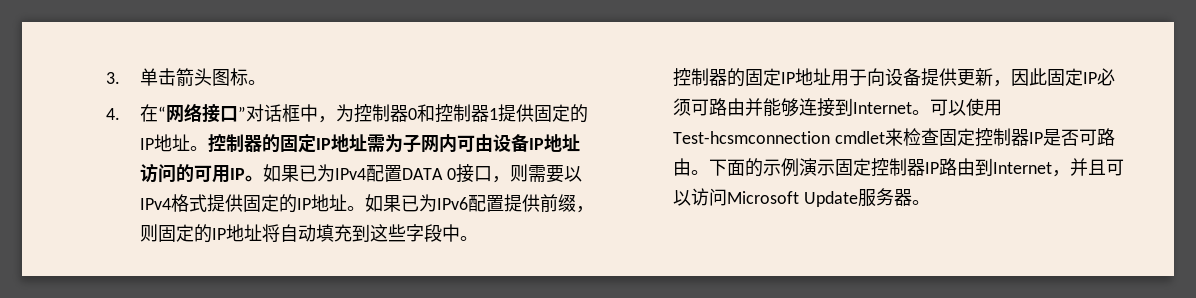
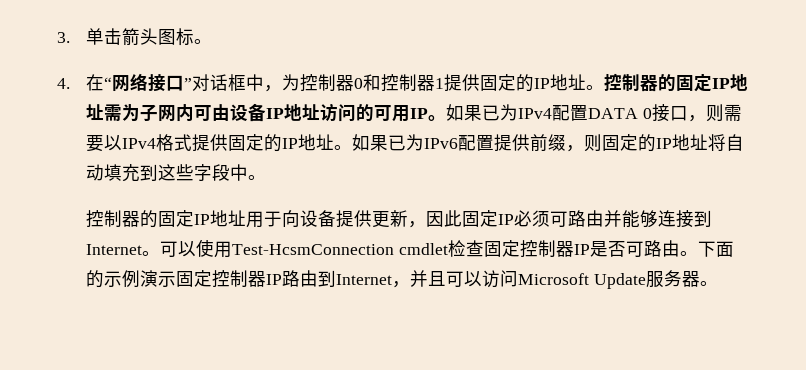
- 可以使用Test-hcsmconnection cmdlet来检查固定控制器IP是否可路由。
+ 可以使用Test-HcsmConnection cmdlet检查固定控制器IP是否可路由。

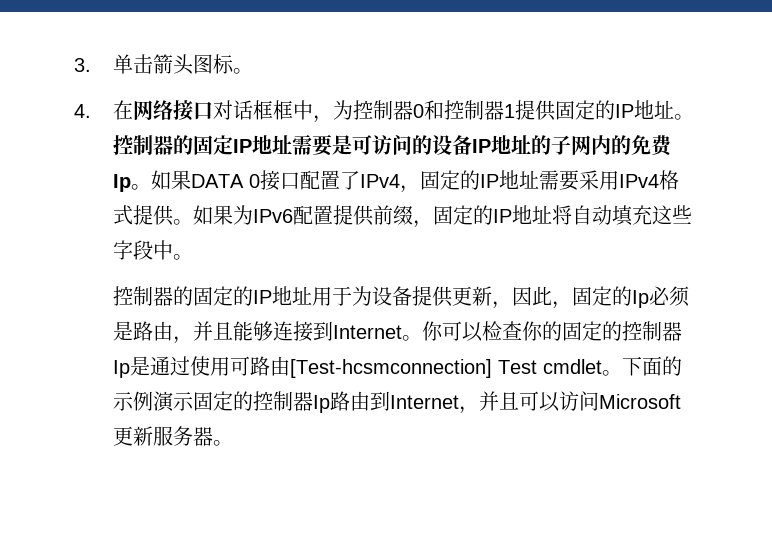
- 4.在“网络接口”对话框中，为控制器0和控制器1提供固定的IP地址。
+ 4.在网络接口对话框框中，为控制器0和控制器1提供固定的IP地址。
- 控制器的固定IP地址需为子网内可由设备IP地址访问的可用IP。如果已为IPv4配置DATA 0接口，则需要以IPv4格式提供固定的IP地址。如果已为IPv6配置提供前缀，则固定的IP地址将自动填充到这些字段中。
+ 控制器的固定IP地址需要是可访问的设备IP地址的子网内的免费Ip。如果DATA 0接口配置了IPv4，固定的IP地址需要采用IPv4格式提供。如果为IPv6配置提供前缀，固定的IP地址将自动填充这些字段中。
- 控制器的固定IP地址用于向设备提供更新，因此固定IP必须可路由并能够连接到Internet。可以使用Test-HcsmConnection cmdlet检查固定控制器IP是否可路由。
+ 控制器的固定的IP地址用于为设备提供更新，因此，固定的Ip必须是路由，并且能够连接到Internet。你可以检查你的固定的控制器Ip是通过使用可路由[Test-hcsmconnection] Test cmdlet。
- 下面的示例演示固定控制器IP路由到Internet，并且可以访问Microsoft Update服务器。
+ 下面的示例演示固定的控制器Ip路由到Internet，并且可以访问Microsoft更新服务器。

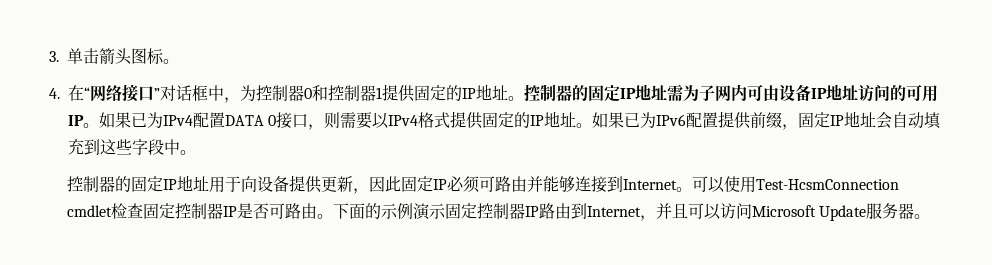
- 4.在网络接口对话框框中，为控制器0和控制器1提供固定的IP地址。
+ 4.在“网络接口”对话框中，为控制器0和控制器1提供固定的IP地址。
- 控制器的固定IP地址需要是可访问的设备IP地址的子网内的免费Ip。如果DATA 0接口配置了IPv4，固定的IP地址需要采用IPv4格式提供。如果为IPv6配置提供前缀，固定的IP地址将自动填充这些字段中。
+ 控制器的固定IP地址需为子网内可由设备IP地址访问的可用IP。如果已为IPv4配置DATA 0接口，则需要以IPv4格式提供固定的IP地址。如果已为IPv6配置提供前缀，固定IP地址会自动填充到这些字段中。
- 控制器的固定的IP地址用于为设备提供更新，因此，固定的Ip必须是路由，并且能够连接到Internet。你可以检查你的固定的控制器Ip是通过使用可路由[Test-hcsmconnection] Test cmdlet。
+ 控制器的固定IP地址用于向设备提供更新，因此固定IP必须可路由并能够连接到Internet。可以使用Test-HcsmConnection cmdlet检查固定控制器IP是否可路由。
- 下面的示例演示固定的控制器Ip路由到Internet，并且可以访问Microsoft更新服务器。
+ 下面的示例演示固定控制器IP路由到Internet，并且可以访问Microsoft Update服务器。

